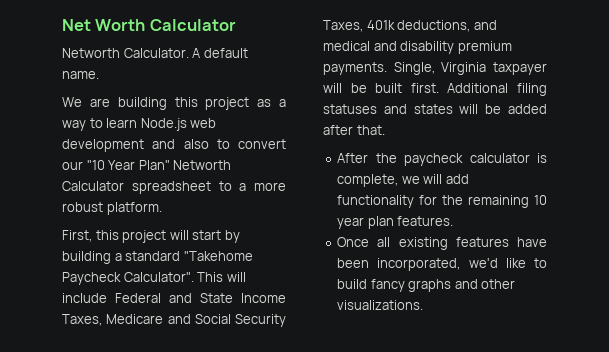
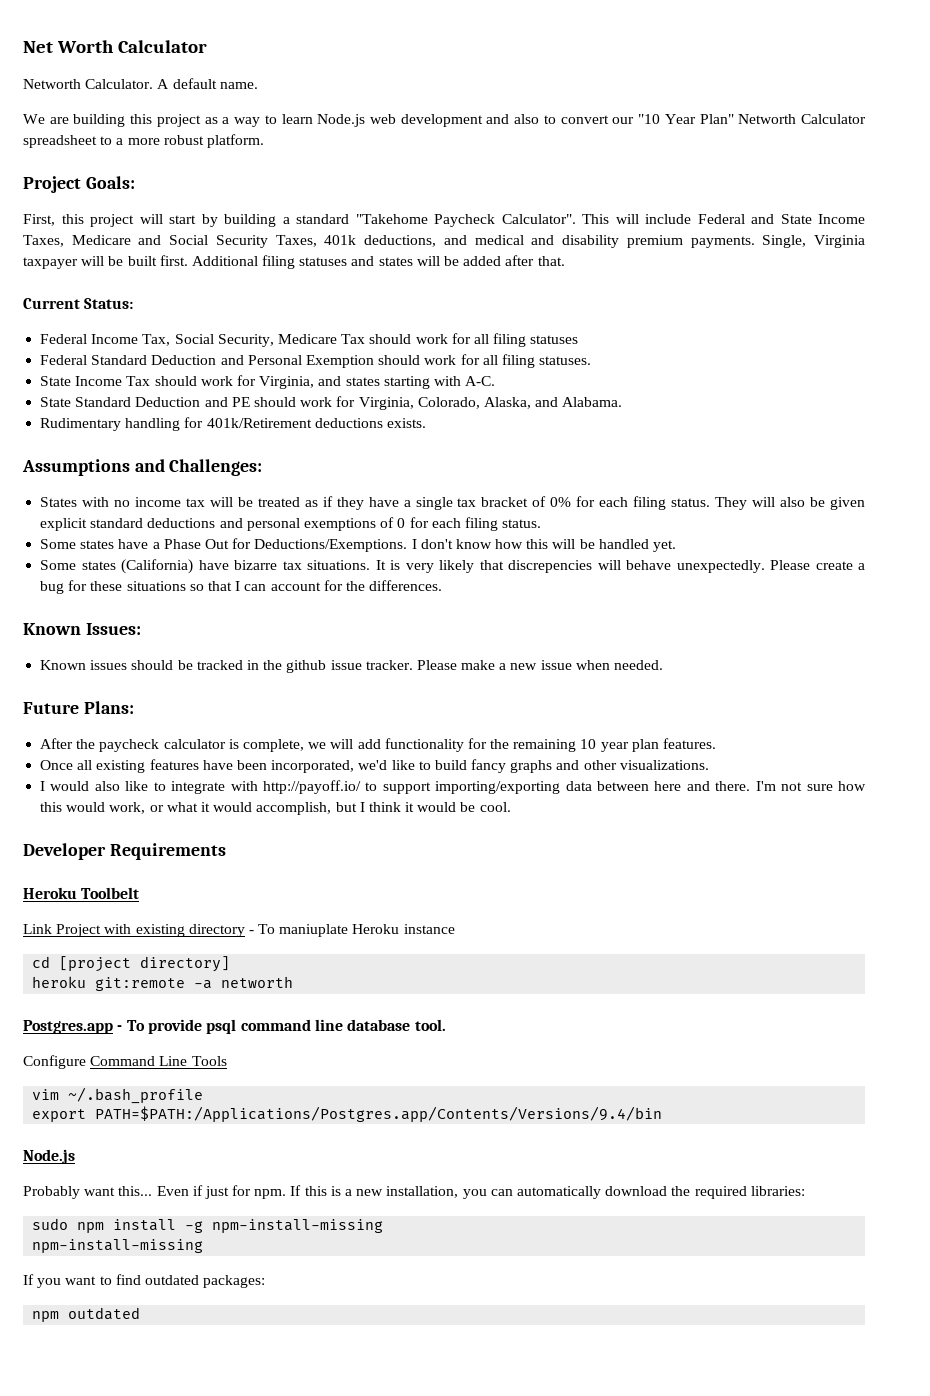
+ Project Goals:
+ Current Status:
+ Federal Income Tax, Social Security, Medicare Tax should work for all filing statuses
+ Federal Standard Deduction and Personal Exemption should work for all filing statuses.
+ State Income Tax should work for Virginia, and states starting with A-C.
+ State Standard Deduction and PE should work for Virginia, Colorado, Alaska, and Alabama.
+ Rudimentary handling for 401k/Retirement deductions exists.
+ Assumptions and Challenges:
+ States with no income tax will be treated as if they have a single tax bracket of 0% for each filing status. They will also be given explicit standard deductions and personal exemptions of 0 for each filing status.
+ Some states have a Phase Out for Deductions/Exemptions. I don't know how this will be handled yet.
+ Some states (California) have bizarre tax situations. It is very likely that discrepencies will behave unexpectedly. Please create a bug for these situations so that I can account for the differences.
+ Known Issues:
+ Known issues should be tracked in the github issue tracker. Please make a new issue when needed.
+ Future Plans:
+ I would also like to integrate with http://payoff.io/ to support importing/exporting data between here and there. I'm not sure how this would work, or what it would accomplish, but I think it would be cool.
+ Developer Requirements
+ Heroku Toolbelt
+ Link Project with existing directory - To maniuplate Heroku instance
+ cd [project directory]
+ heroku git:remote -a networth
+ Postgres.app - To provide psql command line database tool.
+ Configure Command Line Tools
+ vim ~/.bash_profile
+ export PATH=$PATH:/Applications/Postgres.app/Contents/Versions/9.4/bin
+ Node.js
+ Probably want this... Even if just for npm. If this is a new installation, you can automatically download the required libraries:
+ sudo npm install -g npm-install-missing
+ npm-install-missing
+ If you want to find outdated packages:
+ npm outdated

